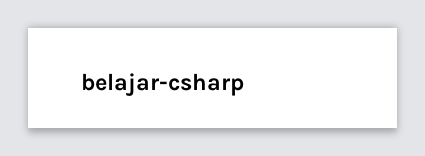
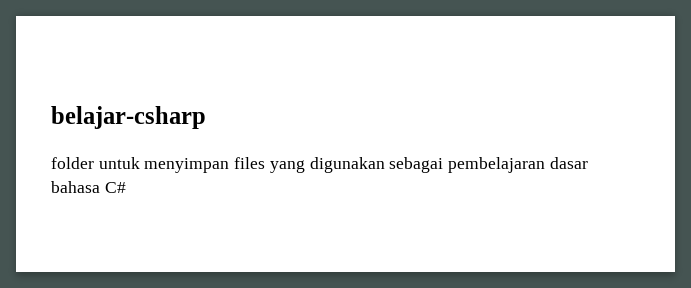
+ folder untuk menyimpan files yang digunakan sebagai pembelajaran dasar bahasa C#

